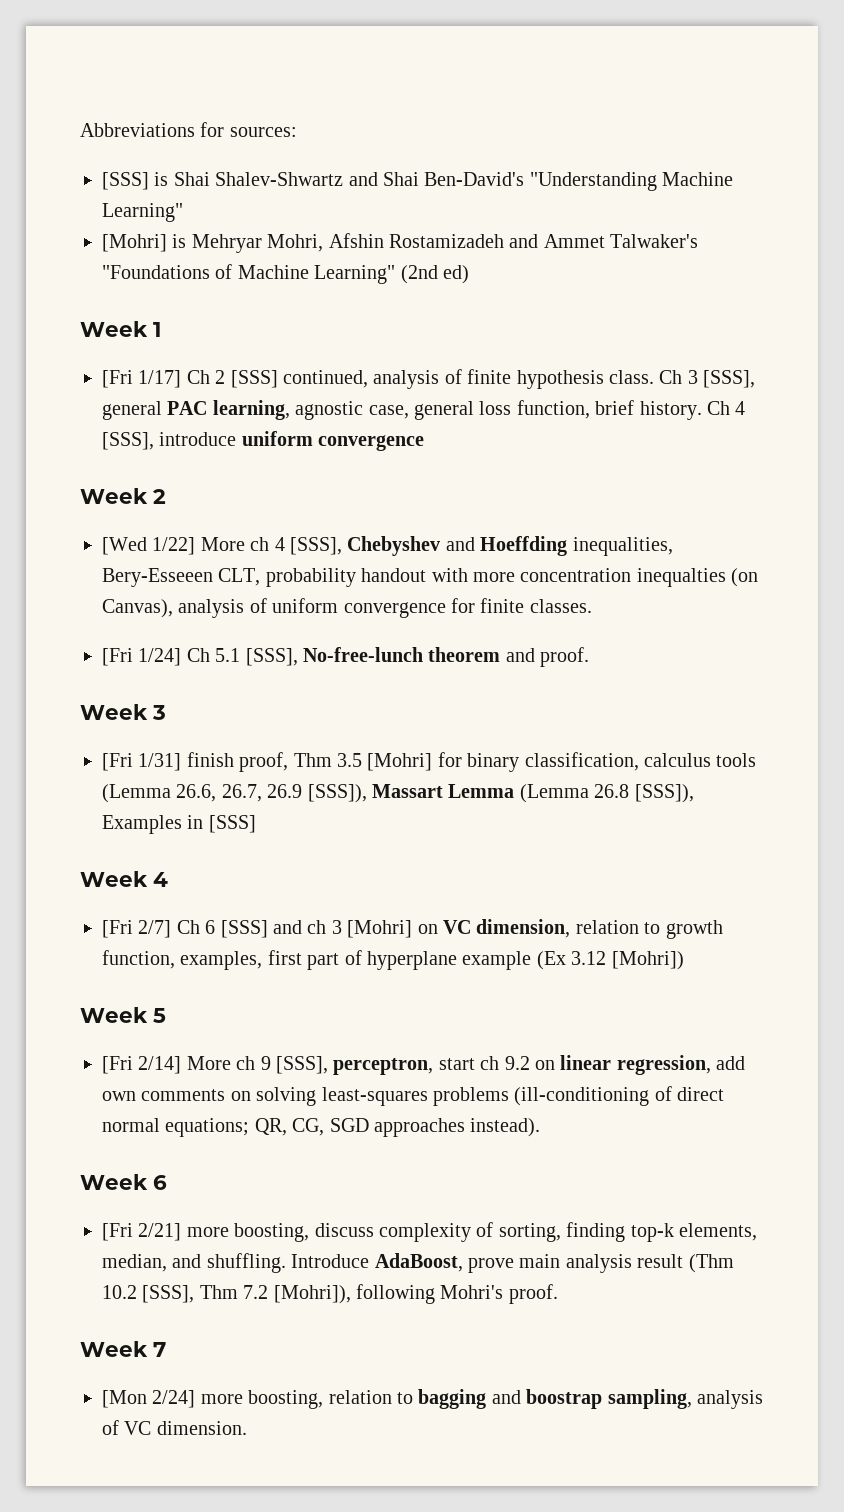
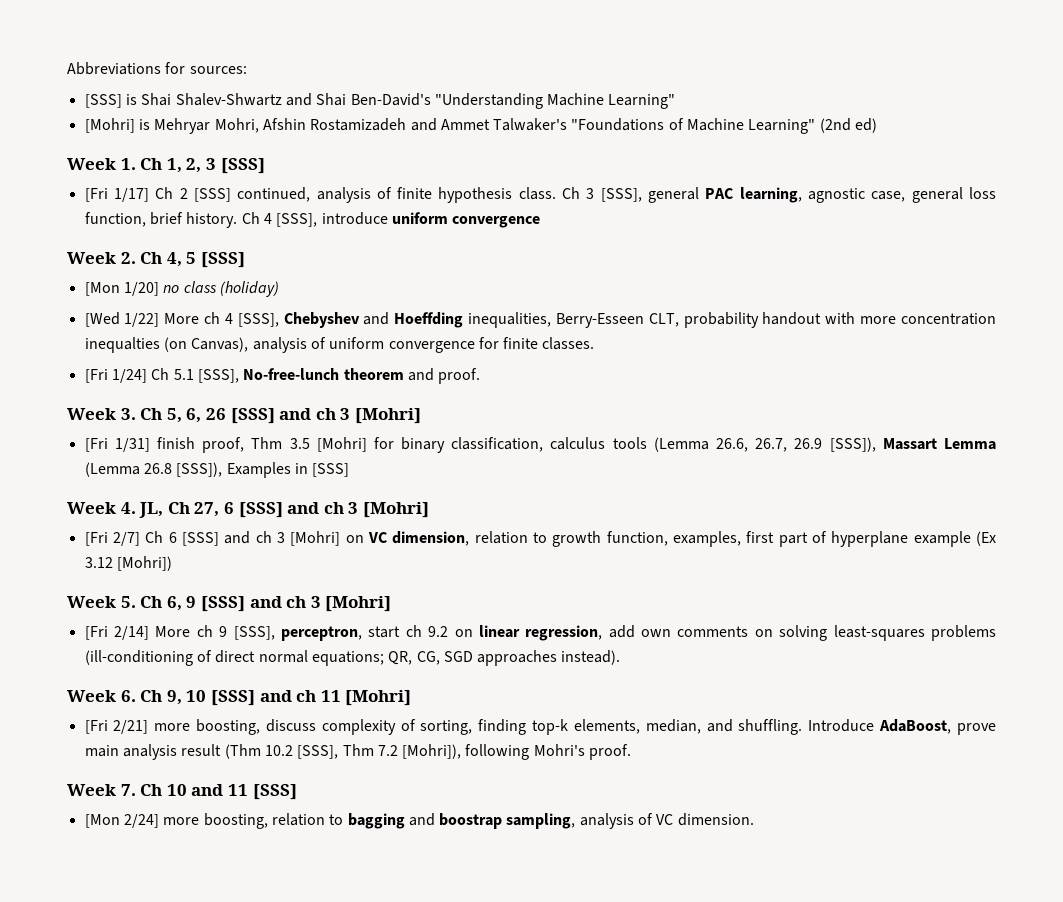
- Week 1
+ Week 1. Ch 1, 2, 3 [SSS]
- Week 2
+ Week 2. Ch 4, 5 [SSS]
+ [Mon 1/20] no class (holiday)
- [Wed 1/22] More ch 4 [SSS], Chebyshev and Hoeffding inequalities, Bery-Esseeen CLT, probability handout with more concentration inequalties (on Canvas), analysis of uniform convergence for finite classes.
+ [Wed 1/22] More ch 4 [SSS], Chebyshev and Hoeffding inequalities, Berry-Esseen CLT, probability handout with more concentration inequalties (on Canvas), analysis of uniform convergence for finite classes.
- Week 3
+ Week 3. Ch 5, 6, 26 [SSS] and ch 3 [Mohri]
- Week 4
+ Week 4. JL, Ch 27, 6 [SSS] and ch 3 [Mohri]
- Week 5
+ Week 5. Ch 6, 9 [SSS] and ch 3 [Mohri]
- Week 6
+ Week 6. Ch 9, 10 [SSS] and ch 11 [Mohri]
- Week 7
+ Week 7. Ch 10 and 11 [SSS]

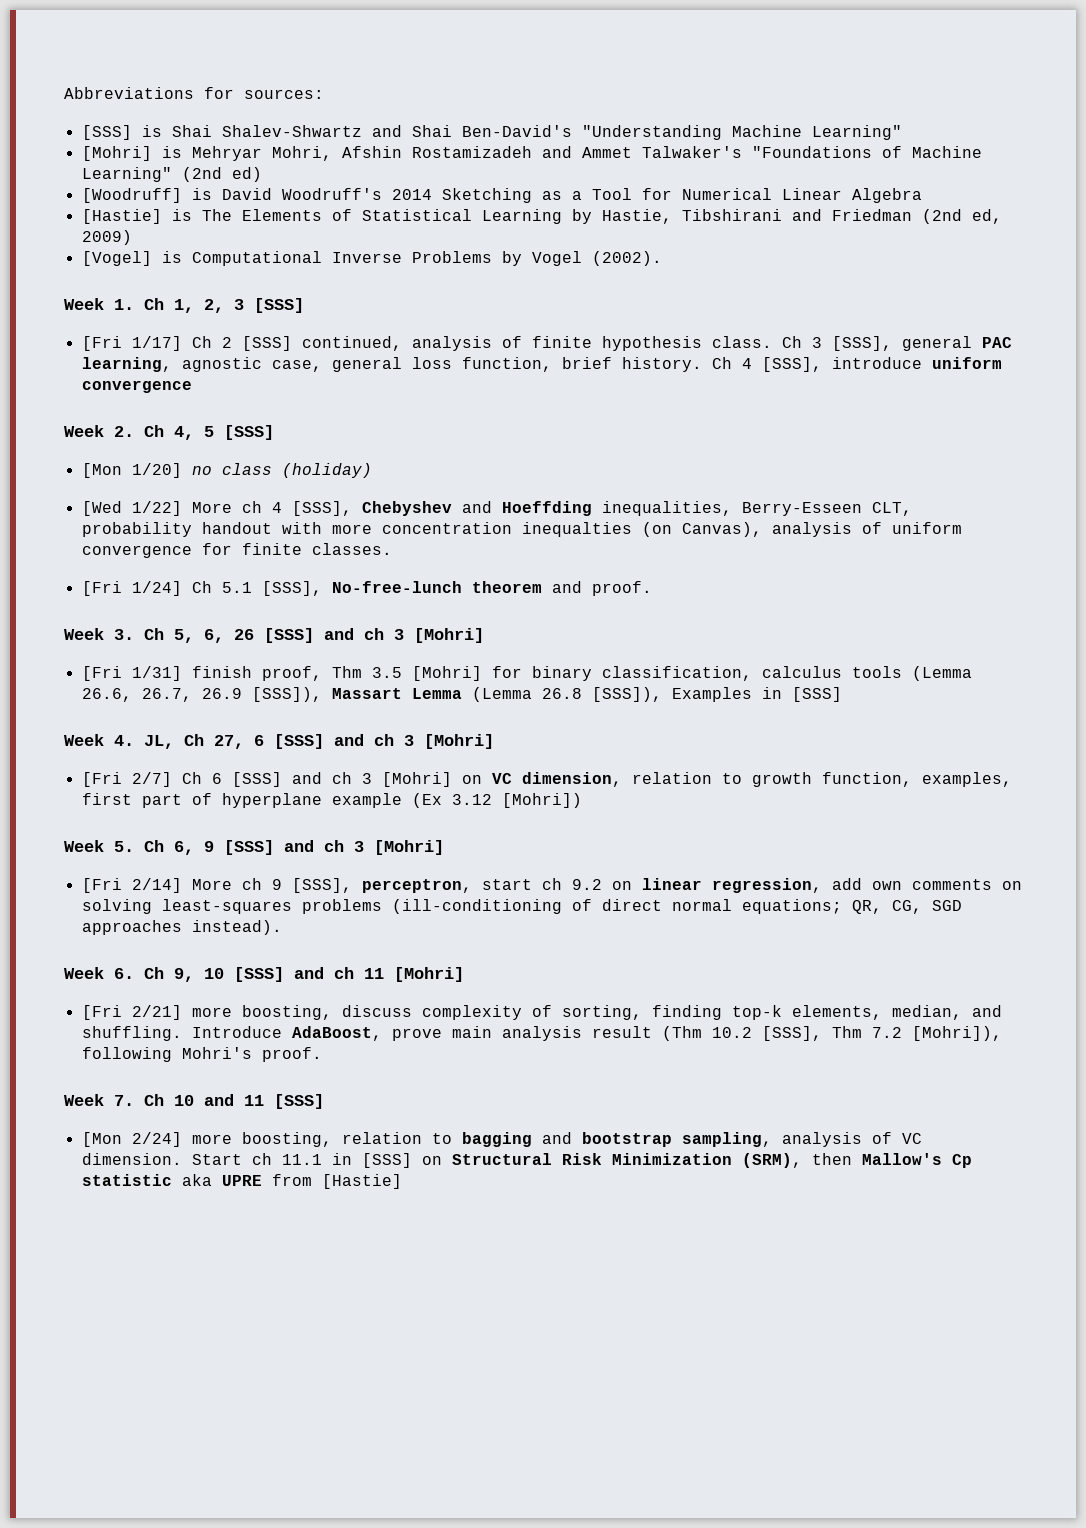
+ [Woodruff] is David Woodruff's 2014 Sketching as a Tool for Numerical Linear Algebra
+ [Hastie] is The Elements of Statistical Learning by Hastie, Tibshirani and Friedman (2nd ed, 2009)
+ [Vogel] is Computational Inverse Problems by Vogel (2002).
- [Mon 2/24] more boosting, relation to bagging and boostrap sampling, analysis of VC dimension.
+ [Mon 2/24] more boosting, relation to bagging and bootstrap sampling, analysis of VC dimension.
+ Start ch 11.1 in [SSS] on Structural Risk Minimization (SRM), then Mallow's Cp statistic aka UPRE from [Hastie]

